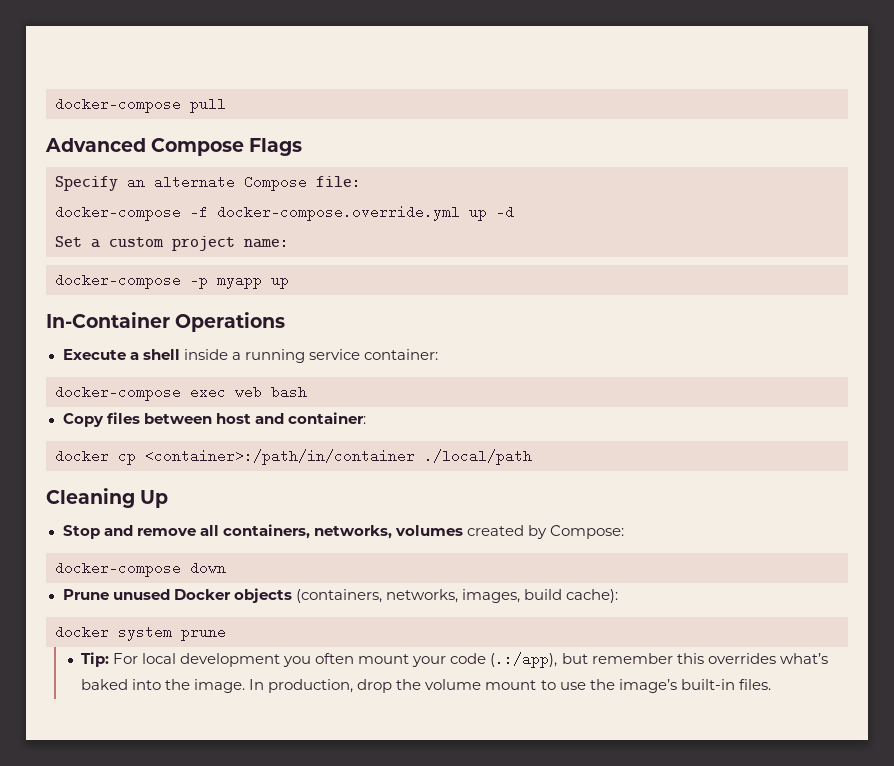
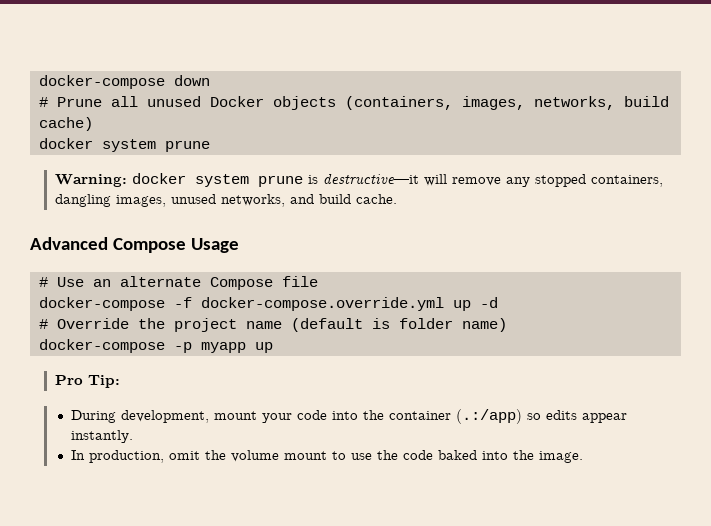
- docker-compose pull
+ docker-compose down
+ # Prune all unused Docker objects (containers, images, networks, build cache)
+ docker system prune
+ Warning: docker system prune is destructive—it will remove any stopped containers, dangling images, unused networks, and build cache.
- Advanced Compose Flags
- Specify an alternate Compose file:
+ Advanced Compose Usage
+ # Use an alternate Compose file
- Set a custom project name:
+ # Override the project name (default is folder name)
  docker-compose -p myapp up
- In-Container Operations
- Execute a shell inside a running service container:
- docker-compose exec web bash
- Copy files between host and container:
- docker cp <container>:/path/in/container ./local/path
- Cleaning Up
- Stop and remove all containers, networks, volumes created by Compose:
- docker-compose down
- Prune unused Docker objects (containers, networks, images, build cache):
- docker system prune
- Tip: For local development you often mount your code (.:/app), but remember this overrides what’s baked into the image. In production, drop the volume mount to use the image’s built-in files.
+ Pro Tip:
+ During development, mount your code into the container (.:/app) so edits appear instantly.
+ In production, omit the volume mount to use the code baked into the image.

